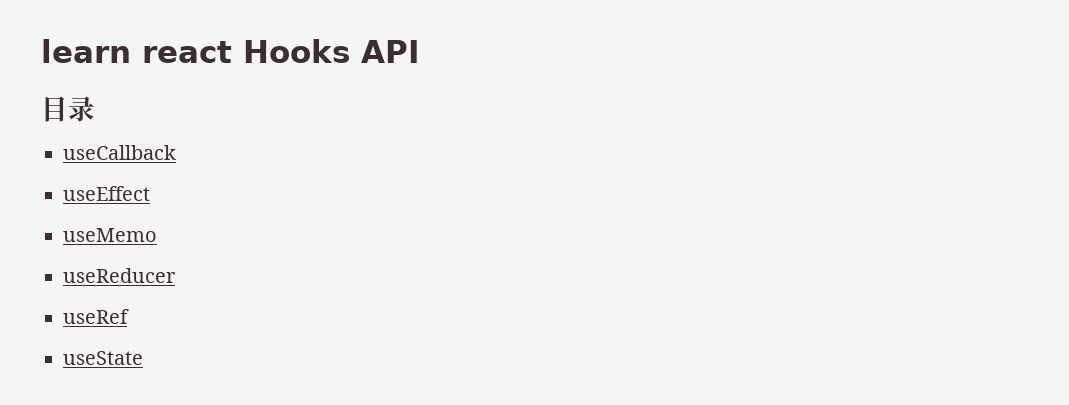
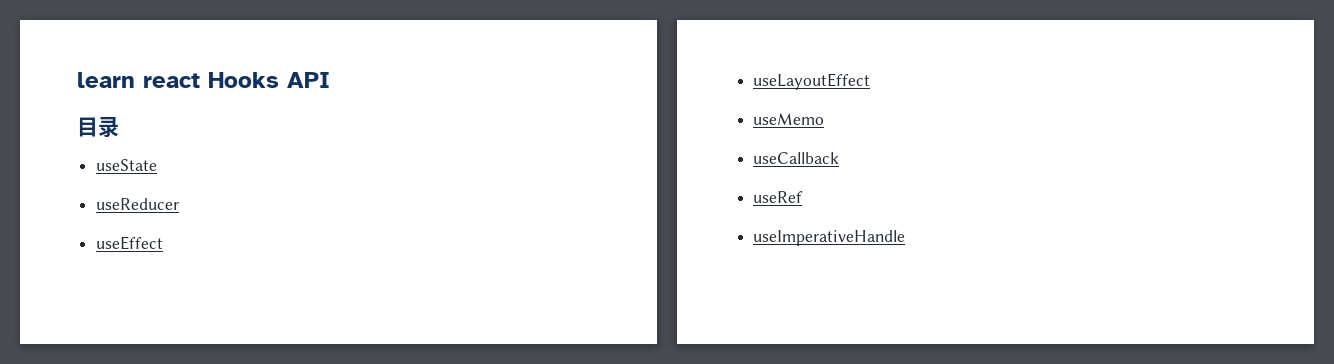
- useCallback
+ useState
+ useReducer
+ useLayoutEffect
- useReducer
+ useCallback
- useState
+ useImperativeHandle

